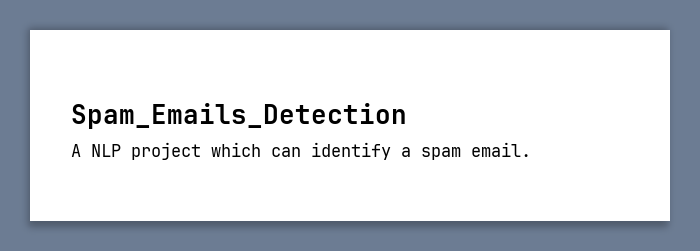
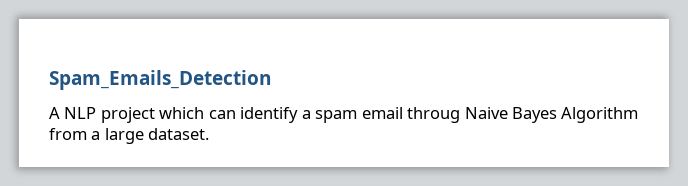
- A NLP project which can identify a spam email.
+ A NLP project which can identify a spam email throug Naive Bayes Algorithm from a large dataset.

